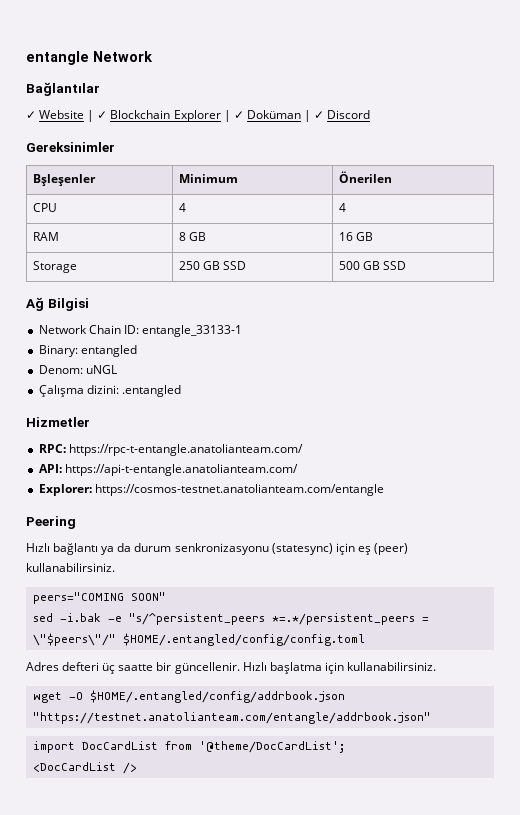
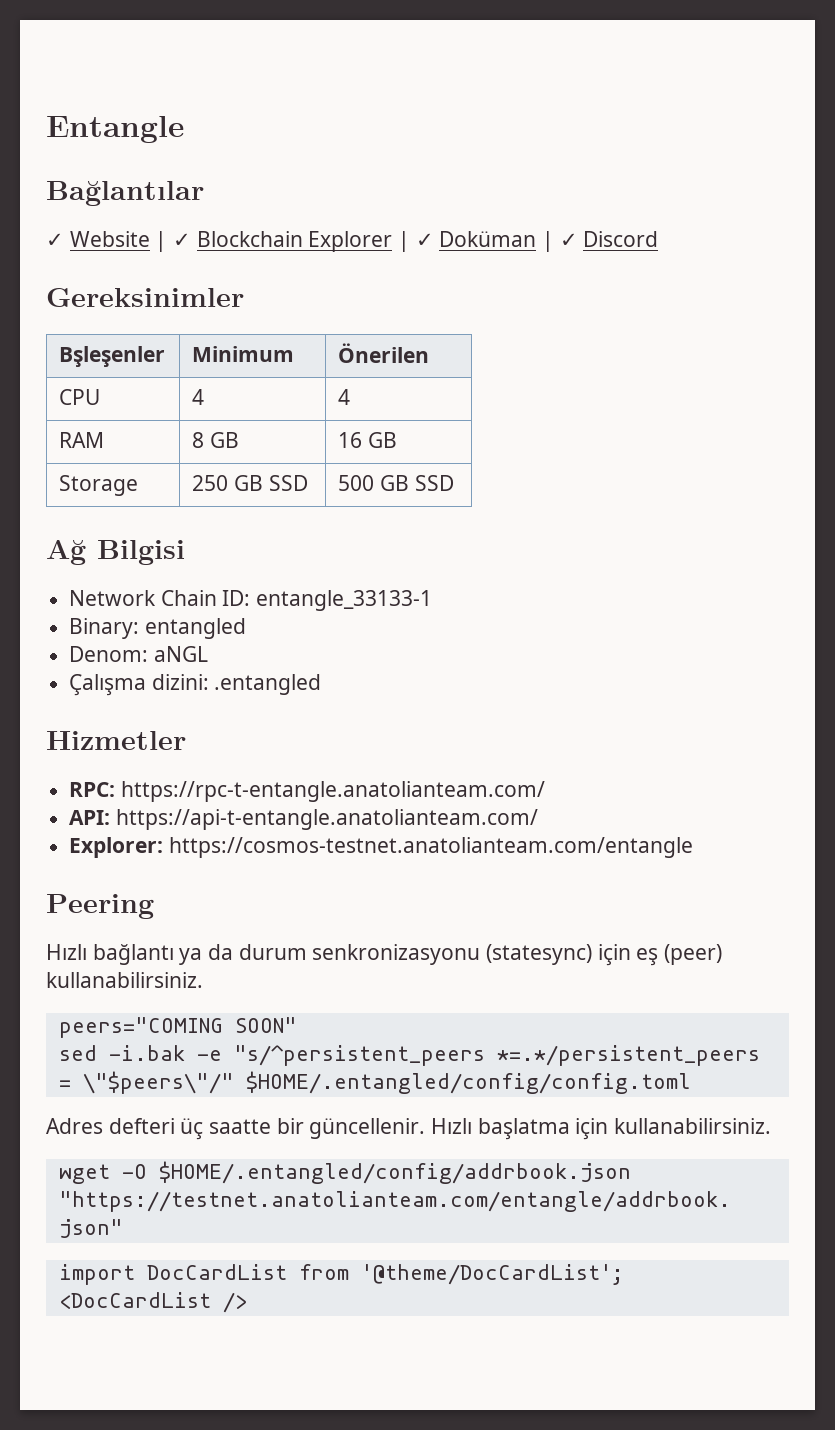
- entangle Network
+ Entangle
- Denom: uNGL
+ Denom: aNGL

